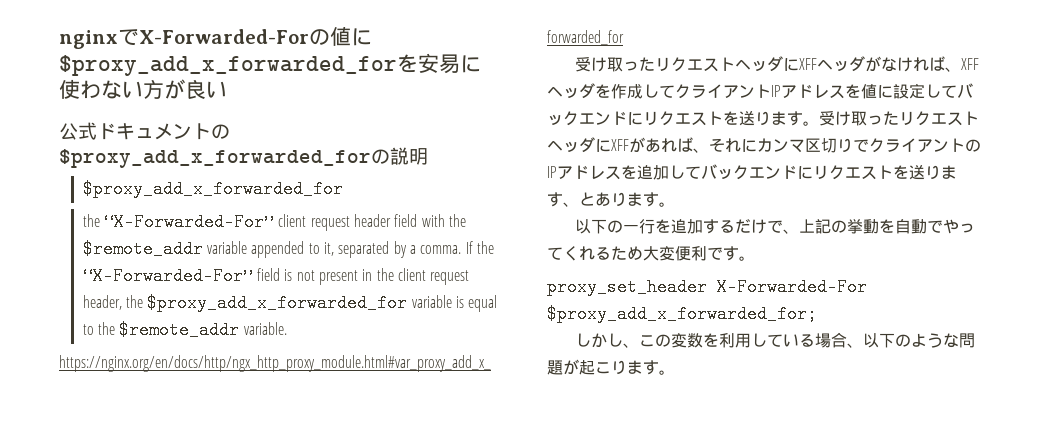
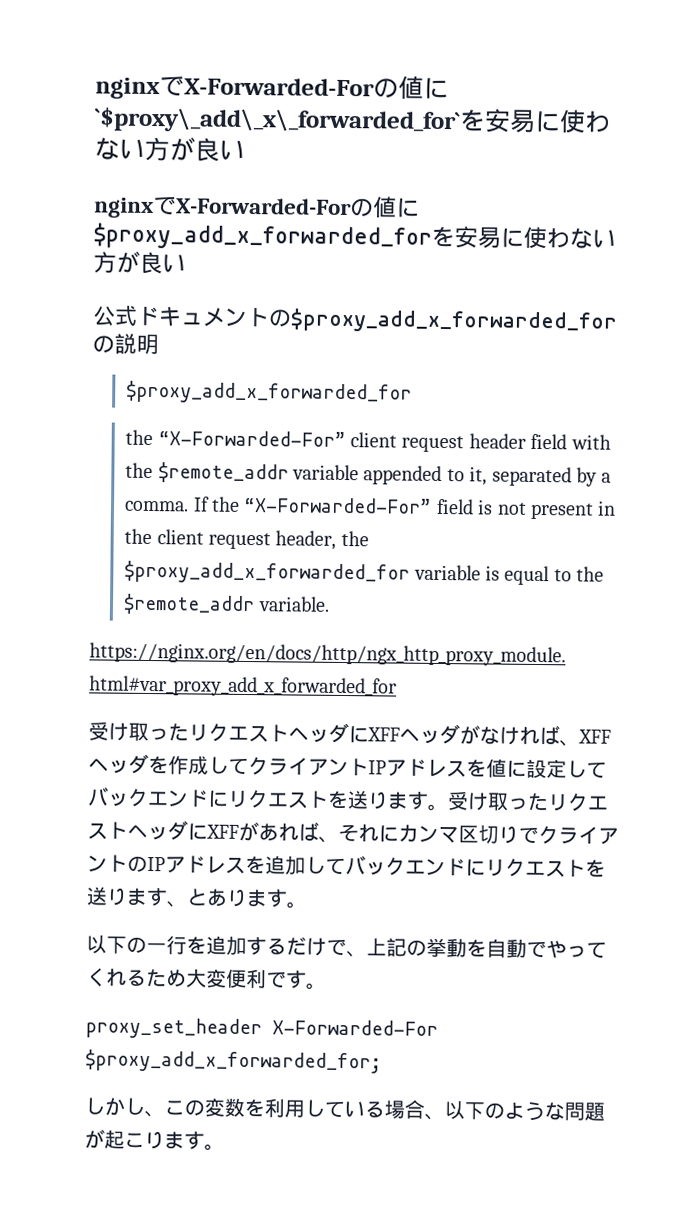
+ nginxでX-Forwarded-Forの値に`$proxy\_add\_x\_forwarded_for`を安易に使わない方が良い

